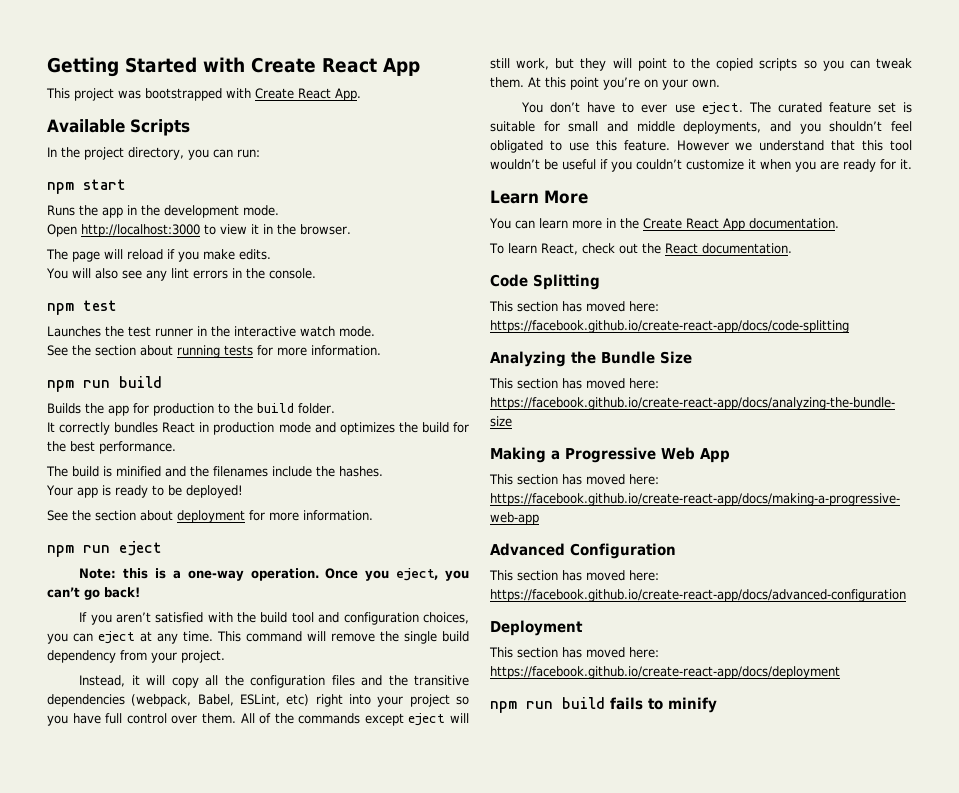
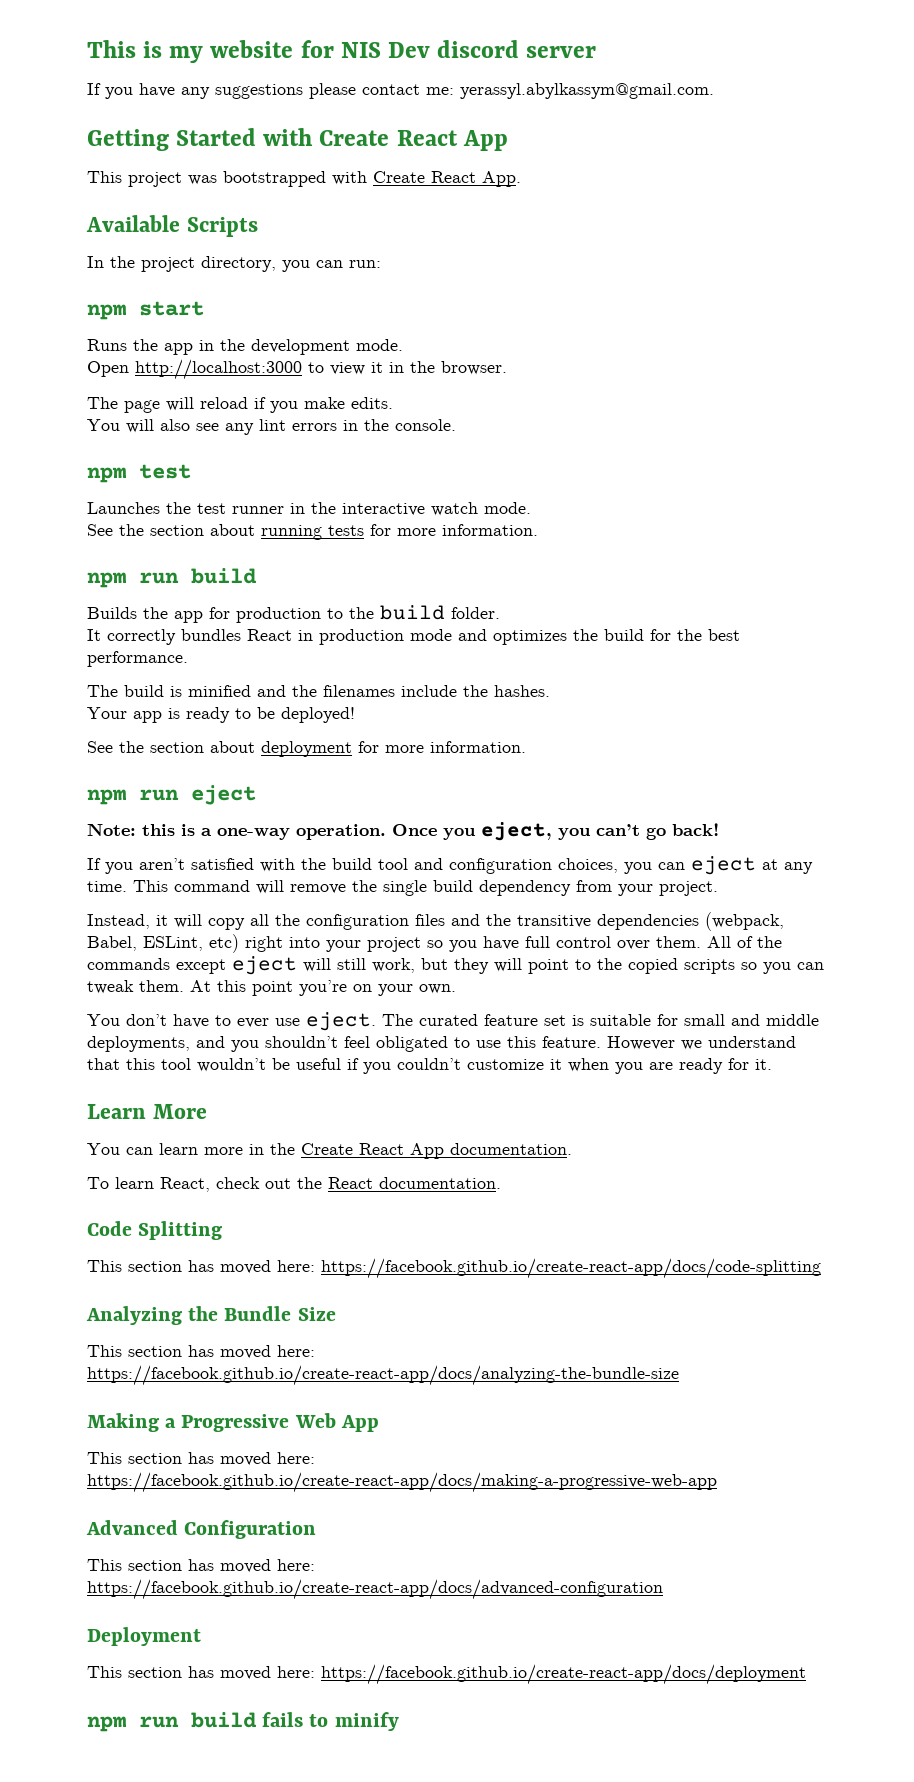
+ This is my website for NIS Dev discord server
+ If you have any suggestions please contact me: yerassyl.abylkassym@gmail.com.

